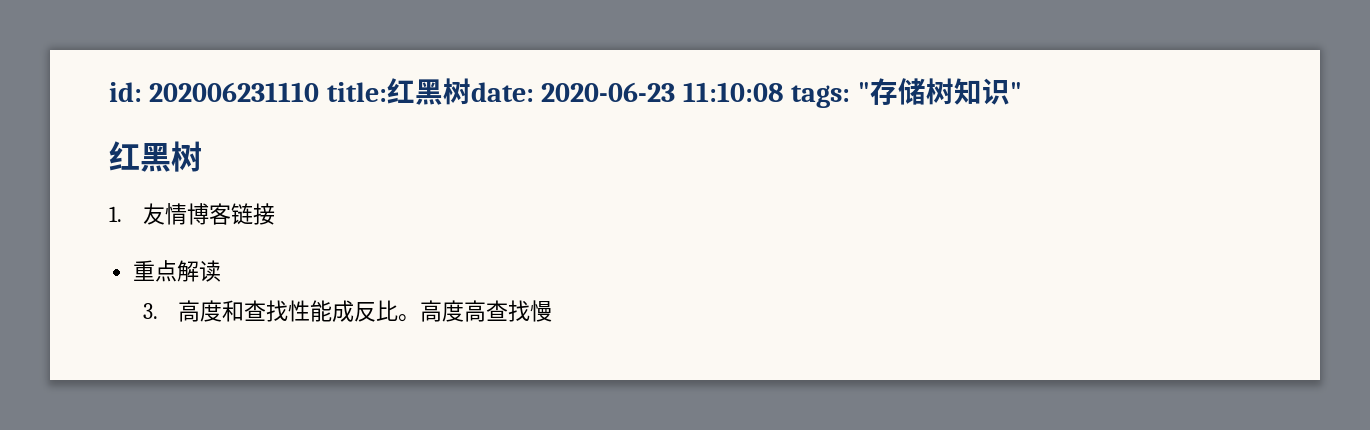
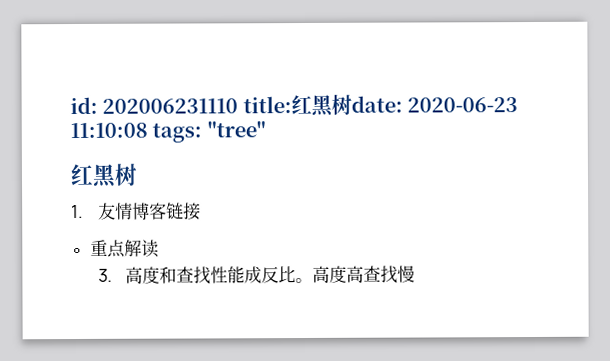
- id: 202006231110 title:红黑树date: 2020-06-23 11:10:08 tags: "存储树知识"
+ id: 202006231110 title:红黑树date: 2020-06-23 11:10:08 tags: "tree"

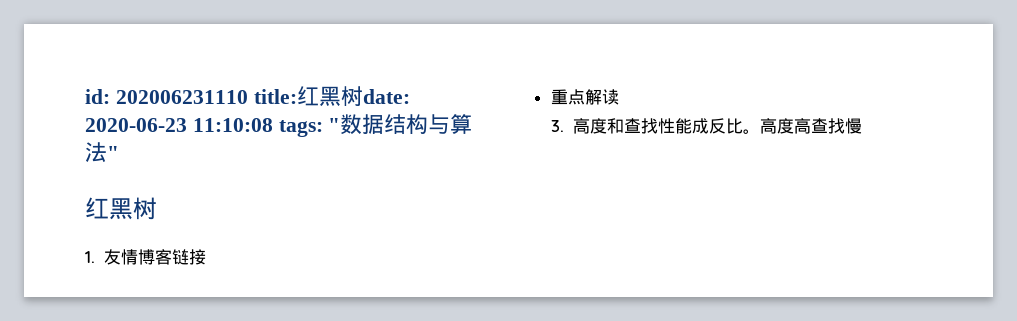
- id: 202006231110 title:红黑树date: 2020-06-23 11:10:08 tags: "tree"
+ id: 202006231110 title:红黑树date: 2020-06-23 11:10:08 tags: "数据结构与算法"

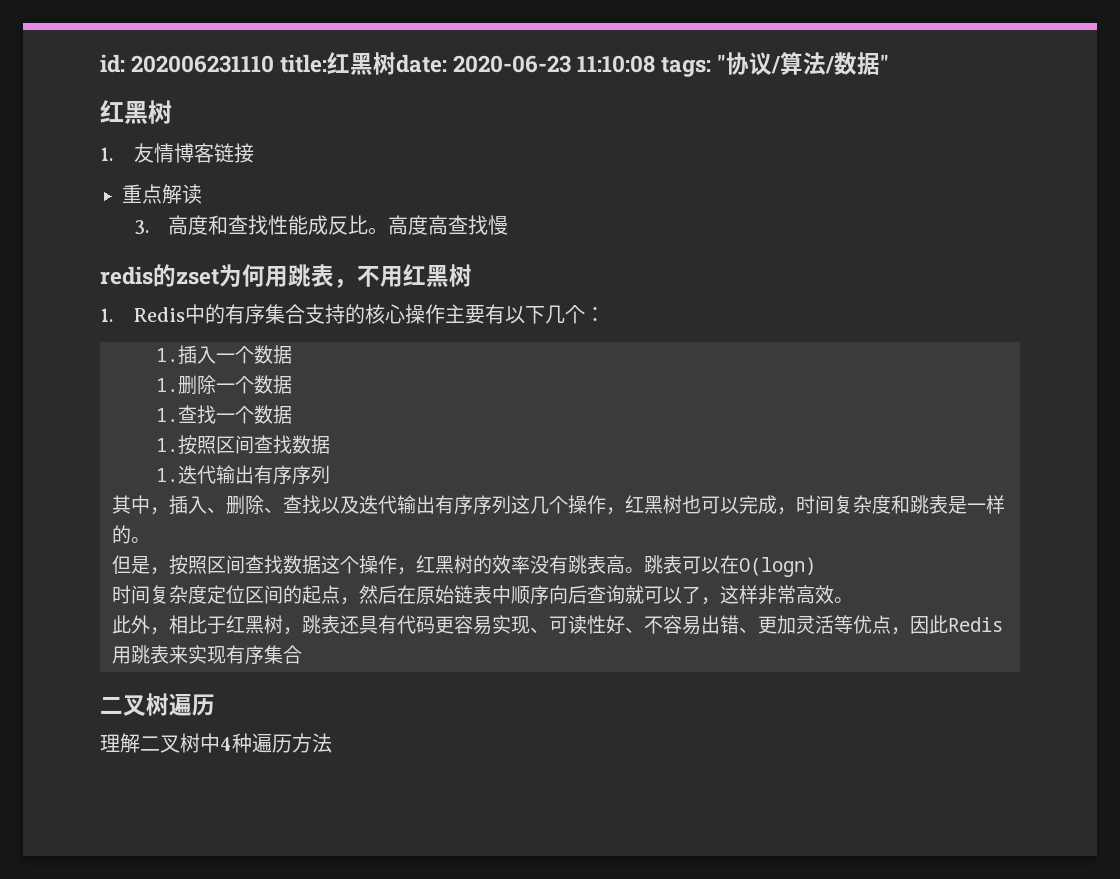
- id: 202006231110 title:红黑树date: 2020-06-23 11:10:08 tags: "数据结构与算法"
+ id: 202006231110 title:红黑树date: 2020-06-23 11:10:08 tags: "协议/算法/数据"
+ redis的zset为何用跳表，不用红黑树
+ 1. Redis中的有序集合支持的核心操作主要有以下几个：
+ 1.插入一个数据
+ 1.删除一个数据
+ 1.查找一个数据
+ 1.按照区间查找数据
+ 1.迭代输出有序序列
+ 其中，插入、删除、查找以及迭代输出有序序列这几个操作，红黑树也可以完成，时间复杂度和跳表是一样的。
+ 但是，按照区间查找数据这个操作，红黑树的效率没有跳表高。跳表可以在O(logn)
+ 时间复杂度定位区间的起点，然后在原始链表中顺序向后查询就可以了，这样非常高效。
+ 此外，相比于红黑树，跳表还具有代码更容易实现、可读性好、不容易出错、更加灵活等优点，因此Redis用跳表来实现有序集合
+ 二叉树遍历
+ 理解二叉树中4种遍历方法

